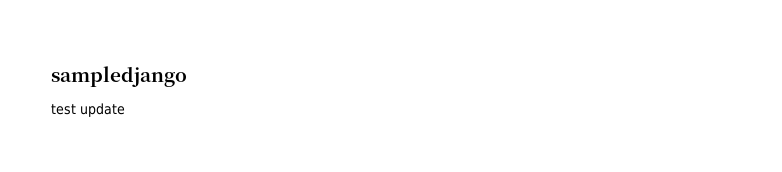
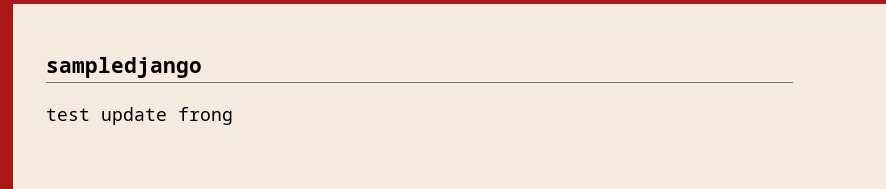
- test update
+ test update frong

